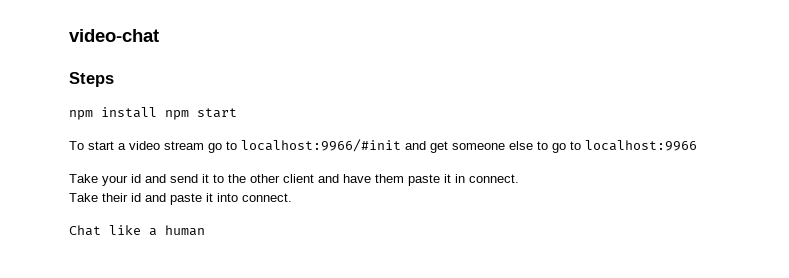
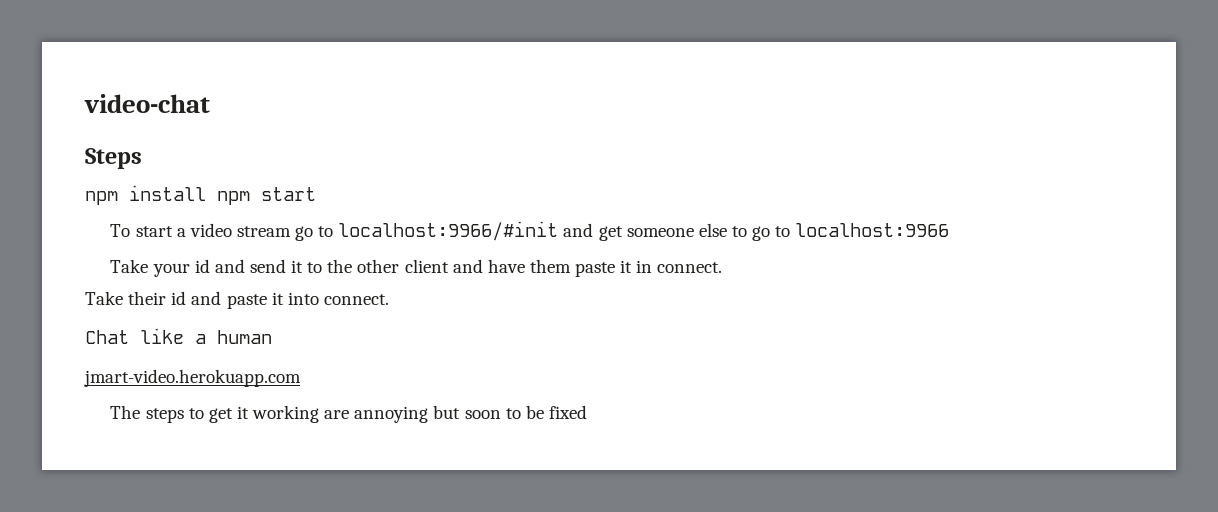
+ jmart-video.herokuapp.com
+ The steps to get it working are annoying but soon to be fixed

